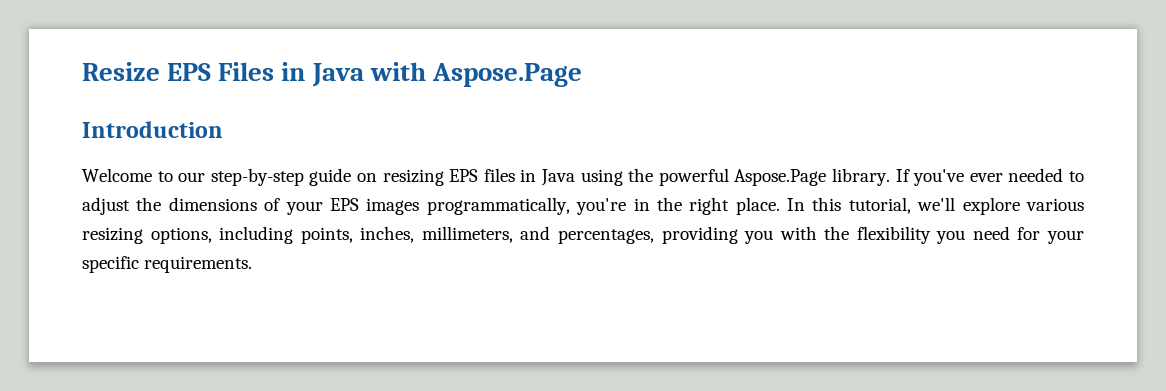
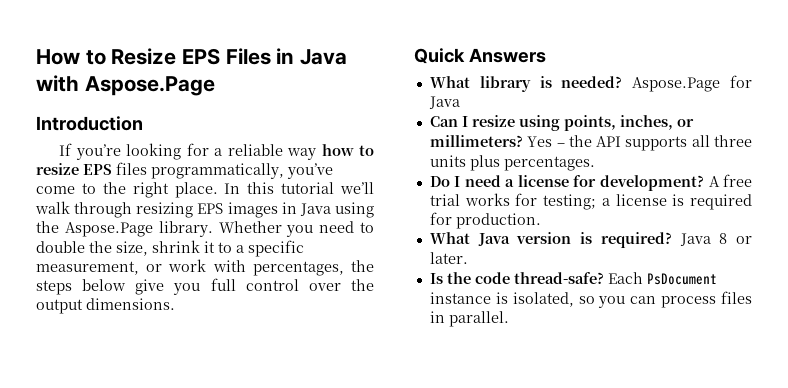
- Resize EPS Files in Java with Aspose.Page
+ How to Resize EPS Files in Java with Aspose.Page
- Welcome to our step-by-step guide on resizing EPS files in Java using the powerful Aspose.Page library. If you've ever needed to adjust the dimensions of your EPS images programmatically, you're in the right place.
+ If you’re looking for a reliable way how to resize EPS files programmatically, you’ve come to the right place.
- In this tutorial, we'll explore various resizing options, including points, inches, millimeters, and percentages, providing you with the flexibility you need for your specific requirements.
+ In this tutorial we’ll walk through resizing EPS images in Java using the Aspose.Page library. Whether you need to double the size, shrink it to a specific measurement, or work with percentages, the steps below give you full control over the output dimensions.
+ Quick Answers
+ What library is needed? Aspose.Page for Java
+ Can I resize using points, inches, or millimeters? Yes – the API supports all three units plus percentages.
+ Do I need a license for development? A free trial works for testing; a license is required for production.
+ What Java version is required? Java 8 or later.
+ Is the code thread‑safe? Each PsDocument instance is isolated, so you can process files in parallel.

